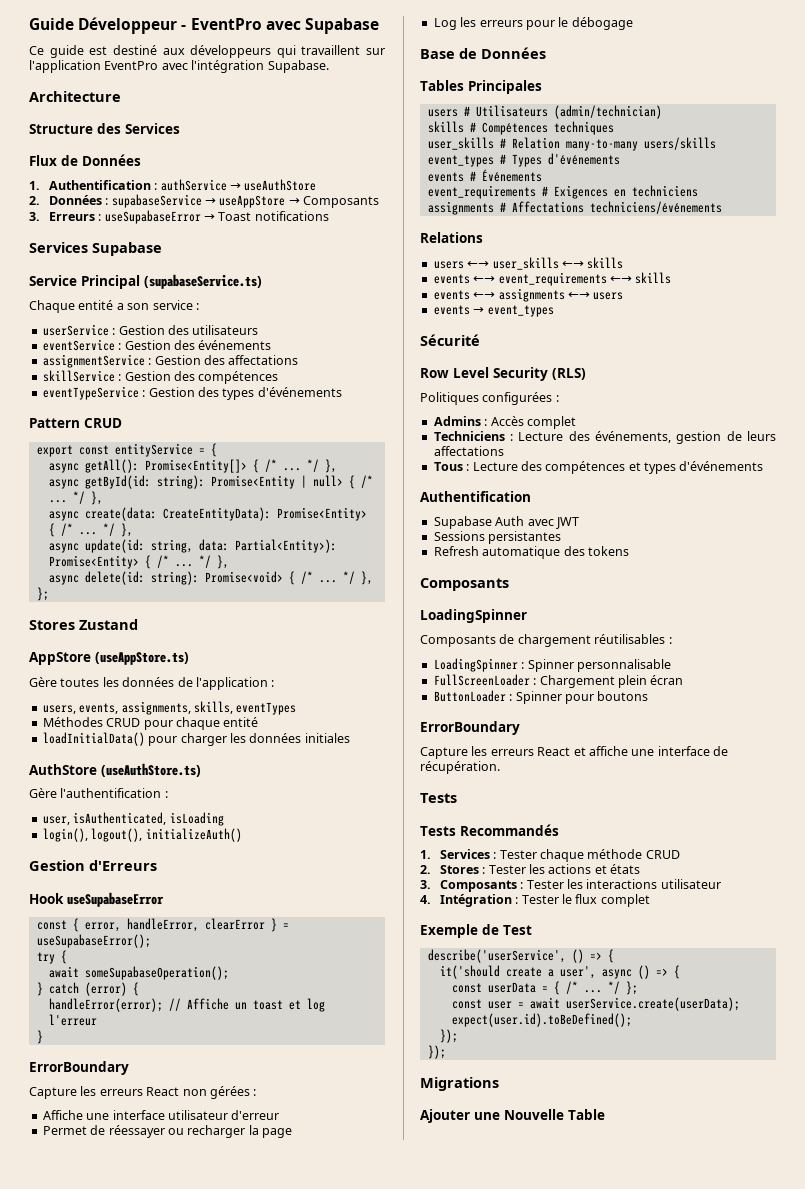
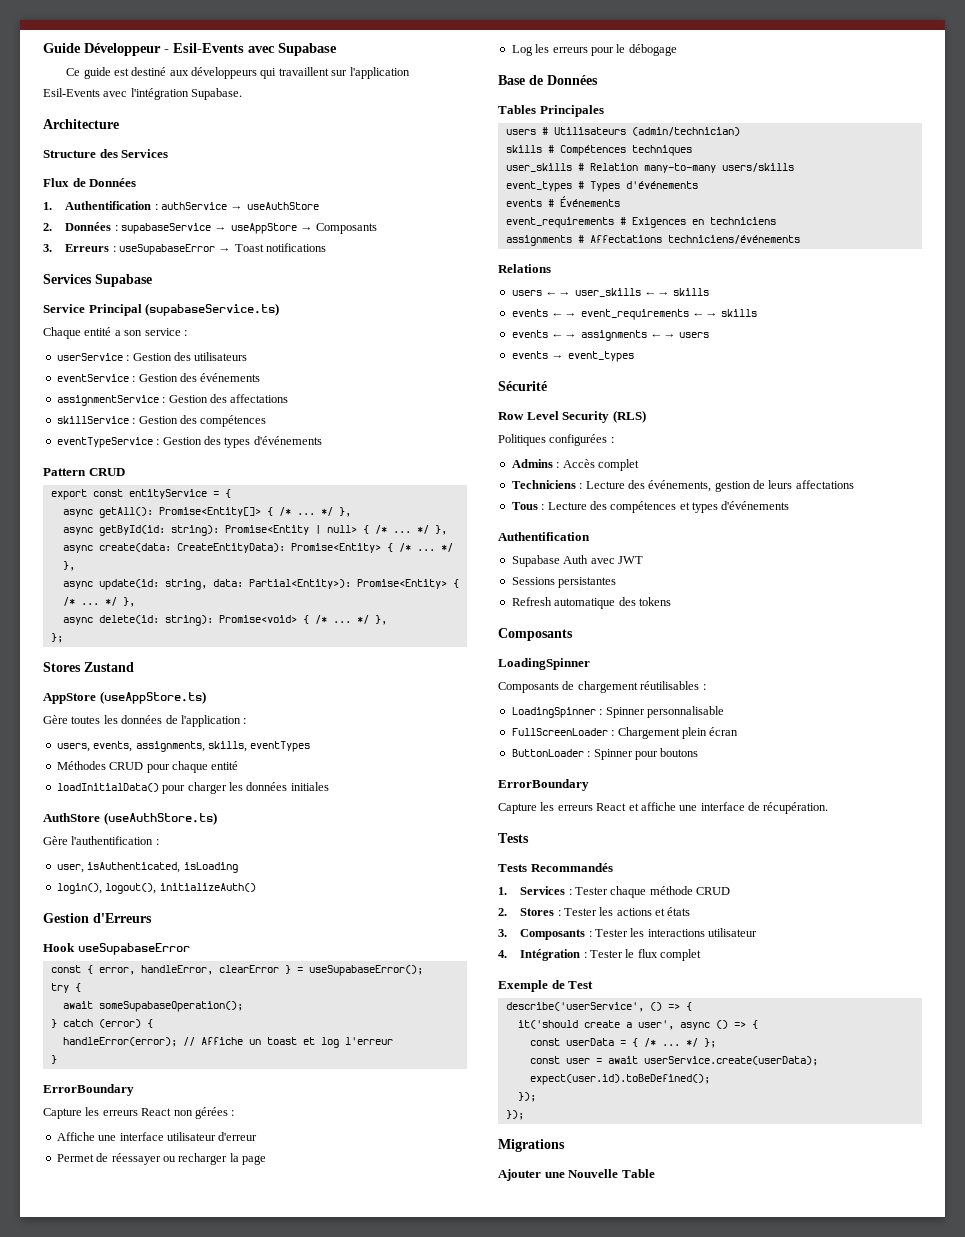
- Guide Développeur - EventPro avec Supabase
+ Guide Développeur - Esil-Events avec Supabase
- Ce guide est destiné aux développeurs qui travaillent sur l'application EventPro avec l'intégration Supabase.
+ Ce guide est destiné aux développeurs qui travaillent sur l'application Esil-Events avec l'intégration Supabase.

